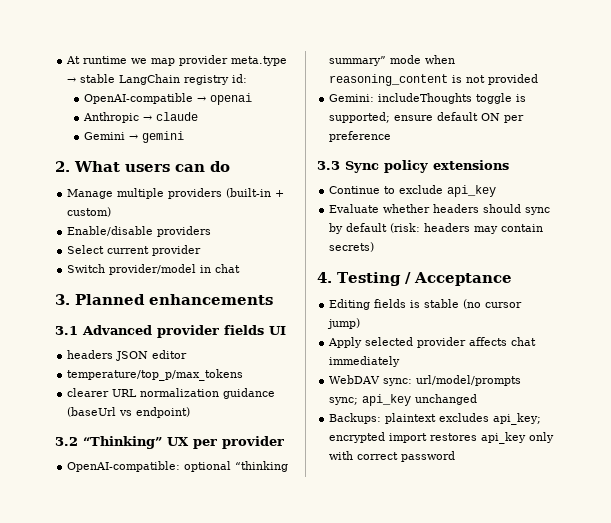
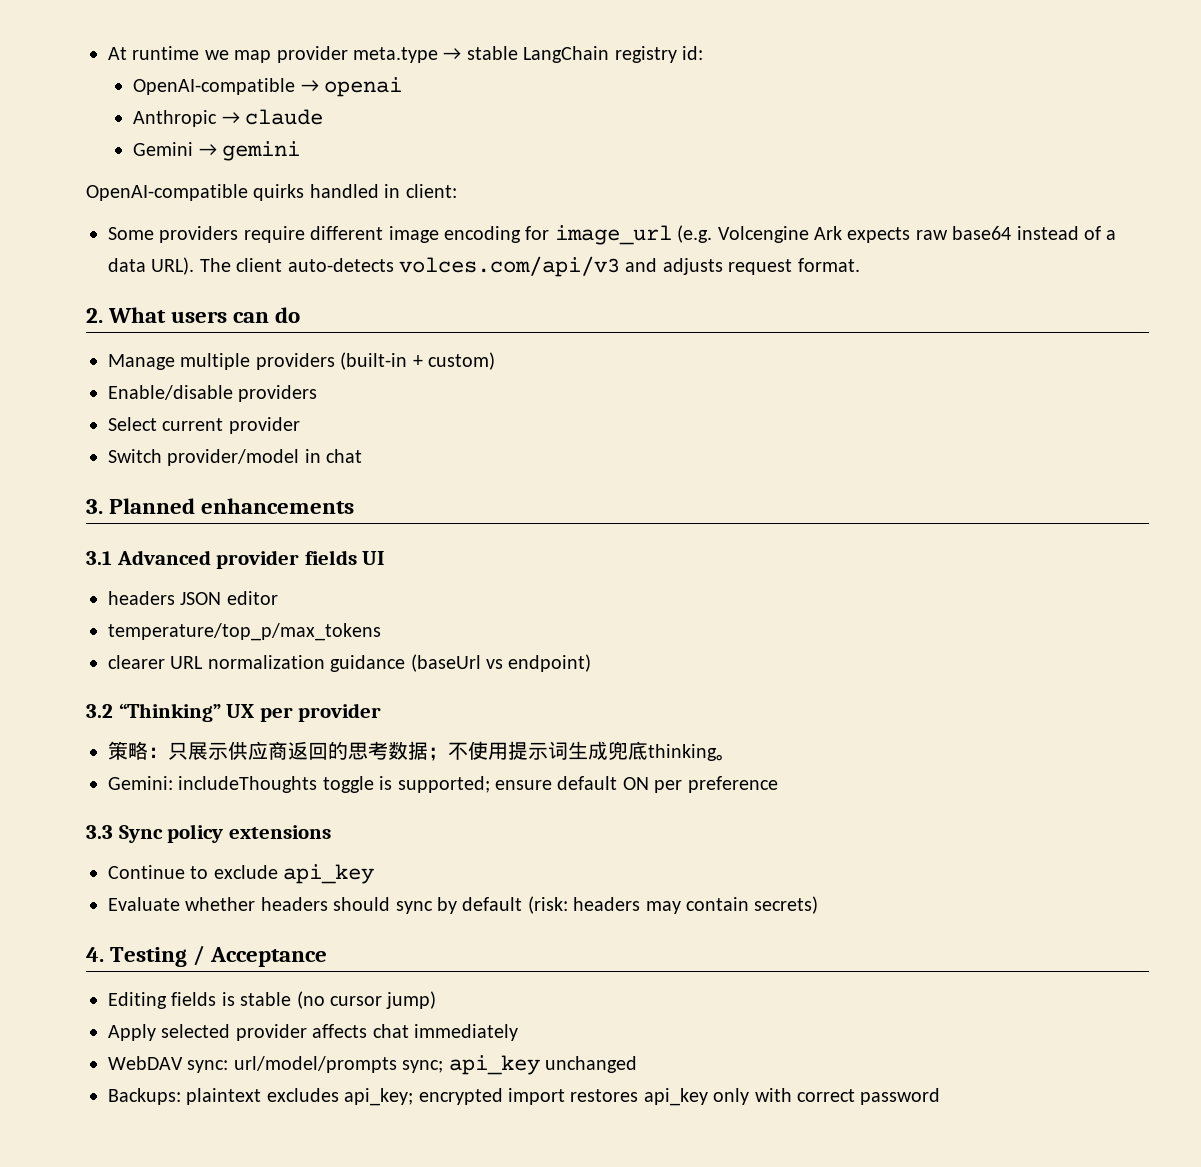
+ OpenAI-compatible quirks handled in client:
+ Some providers require different image encoding for image_url (e.g. Volcengine Ark expects raw base64 instead of a data URL). The client auto-detects volces.com/api/v3 and adjusts request format.
- OpenAI-compatible: optional “thinking summary” mode when reasoning_content is not provided
+ 策略：只展示供应商返回的思考数据；不使用提示词生成兜底thinking。

